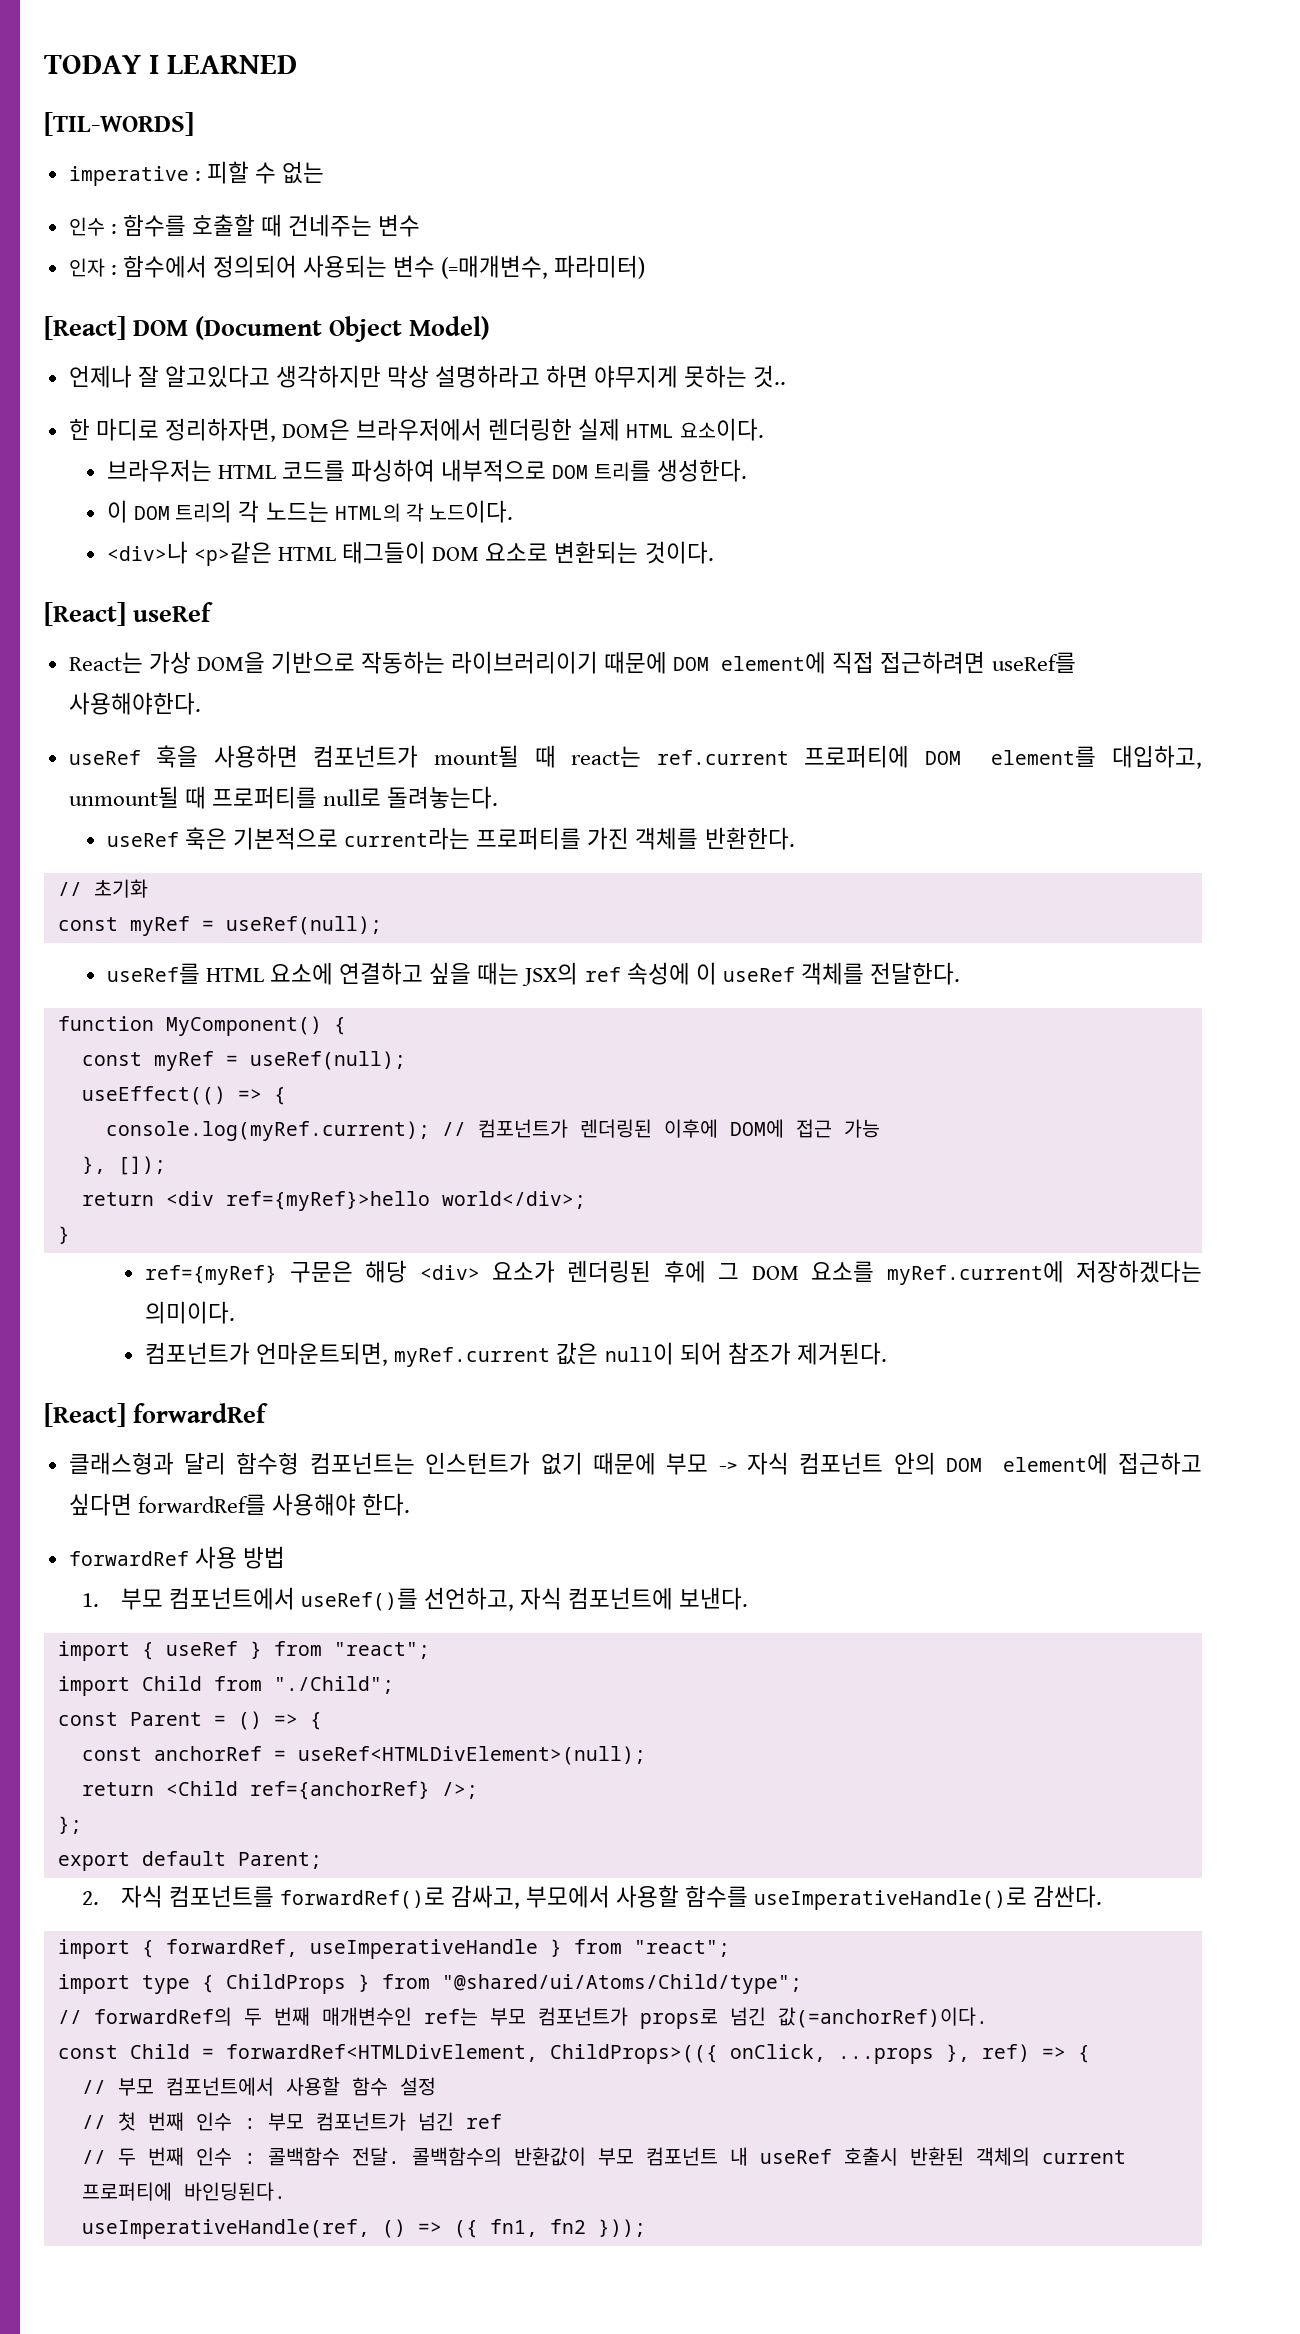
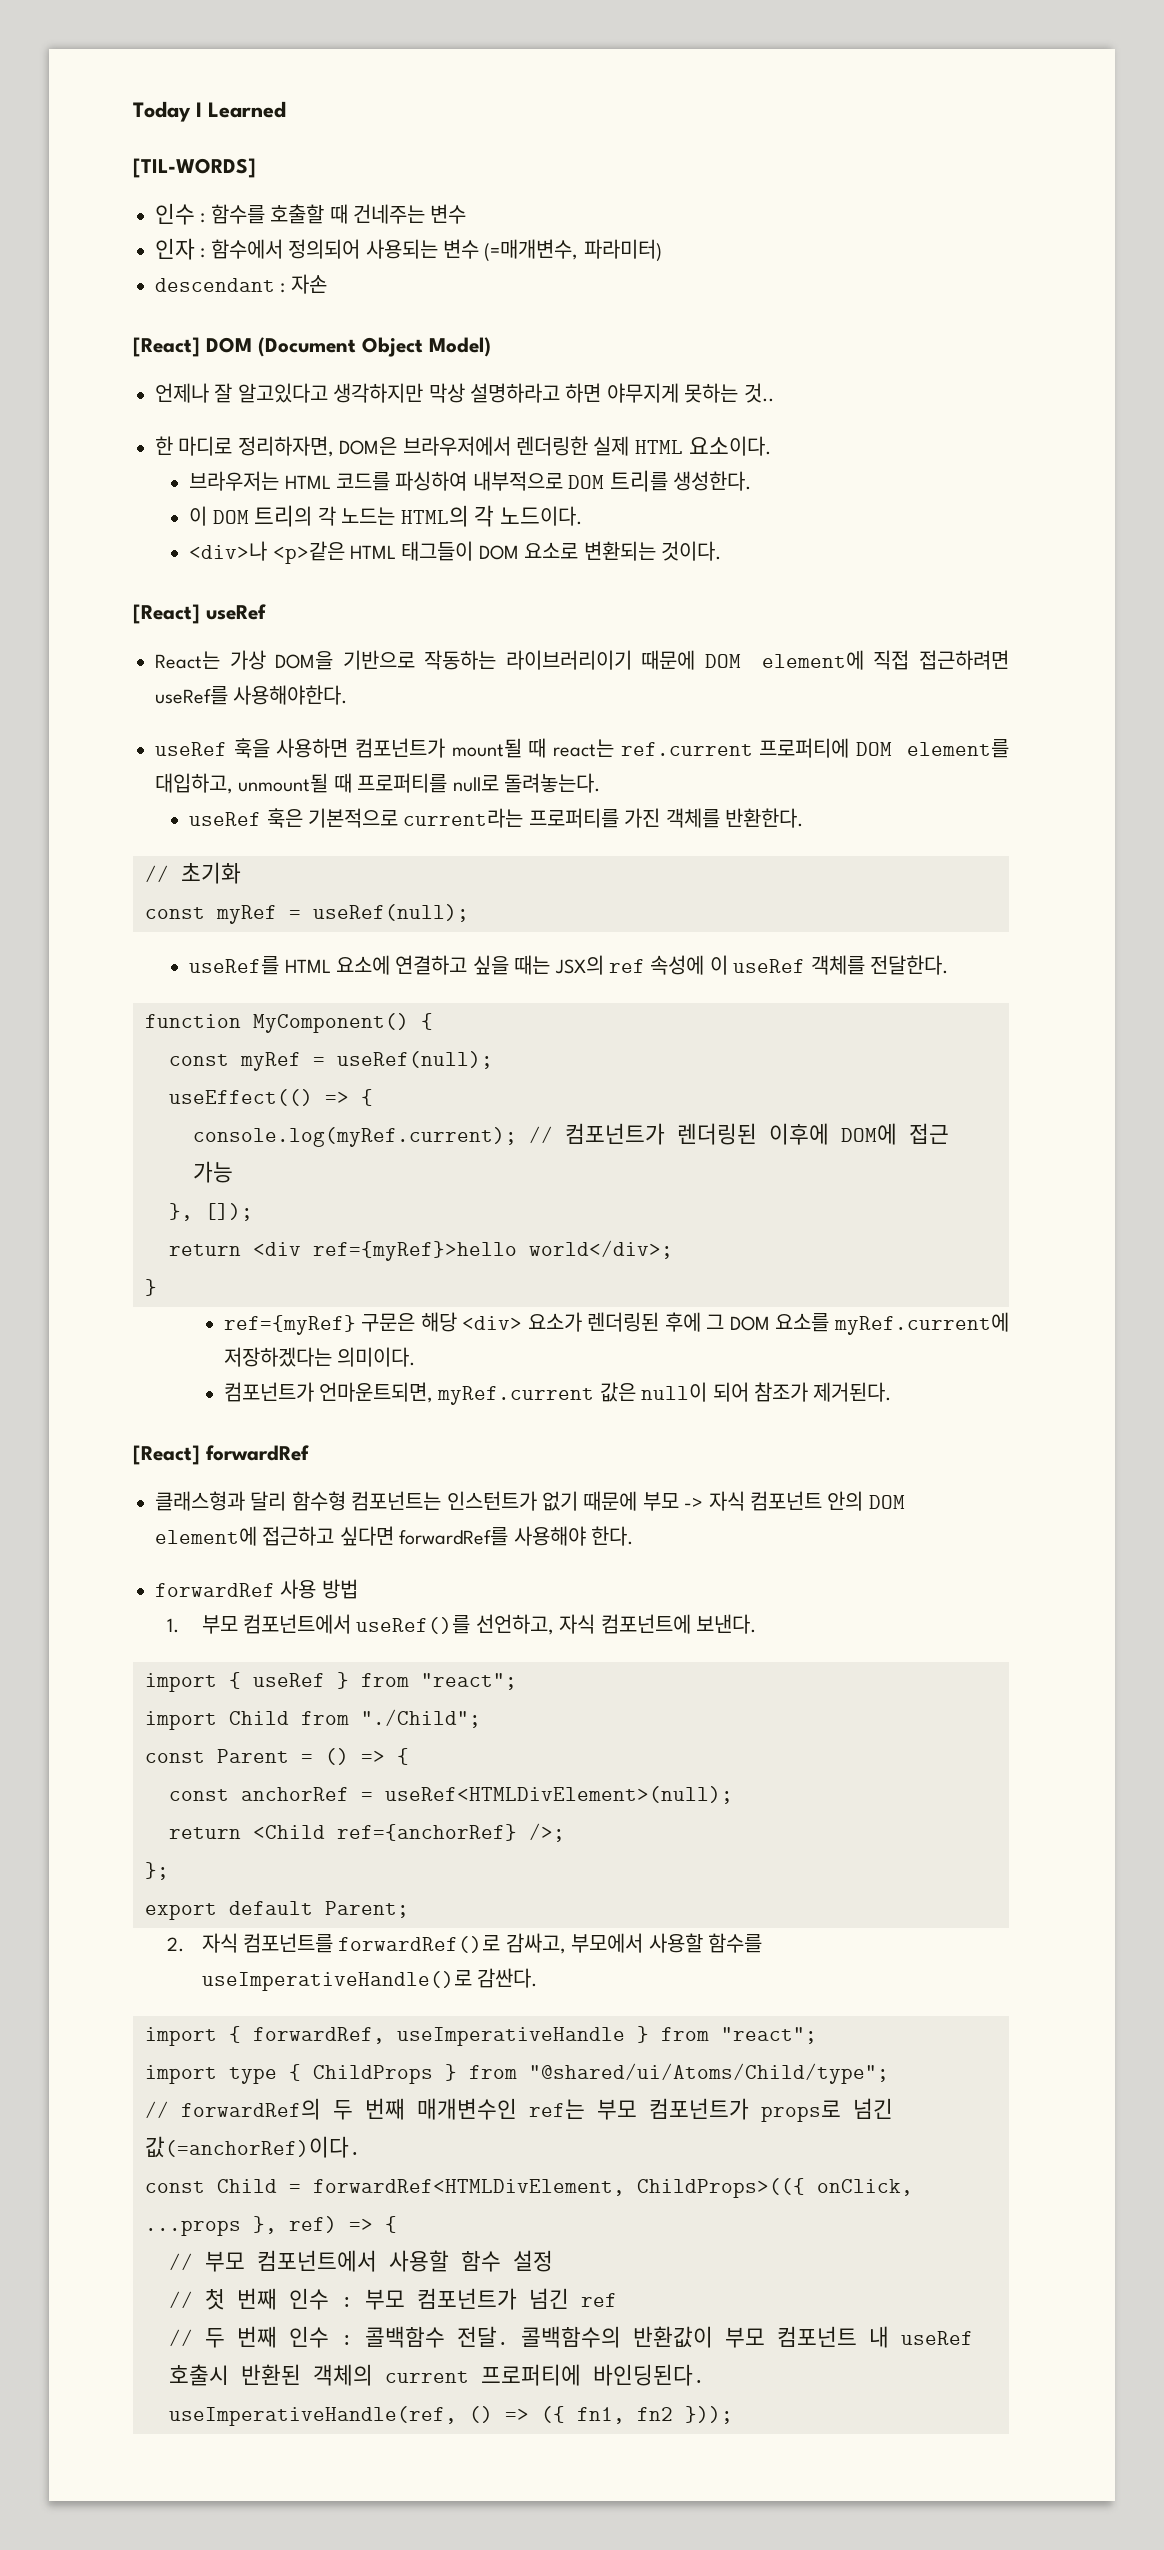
- TODAY I LEARNED
+ Today I Learned
  [TIL-WORDS]
- imperative : 피할 수 없는
+ descendant : 자손

